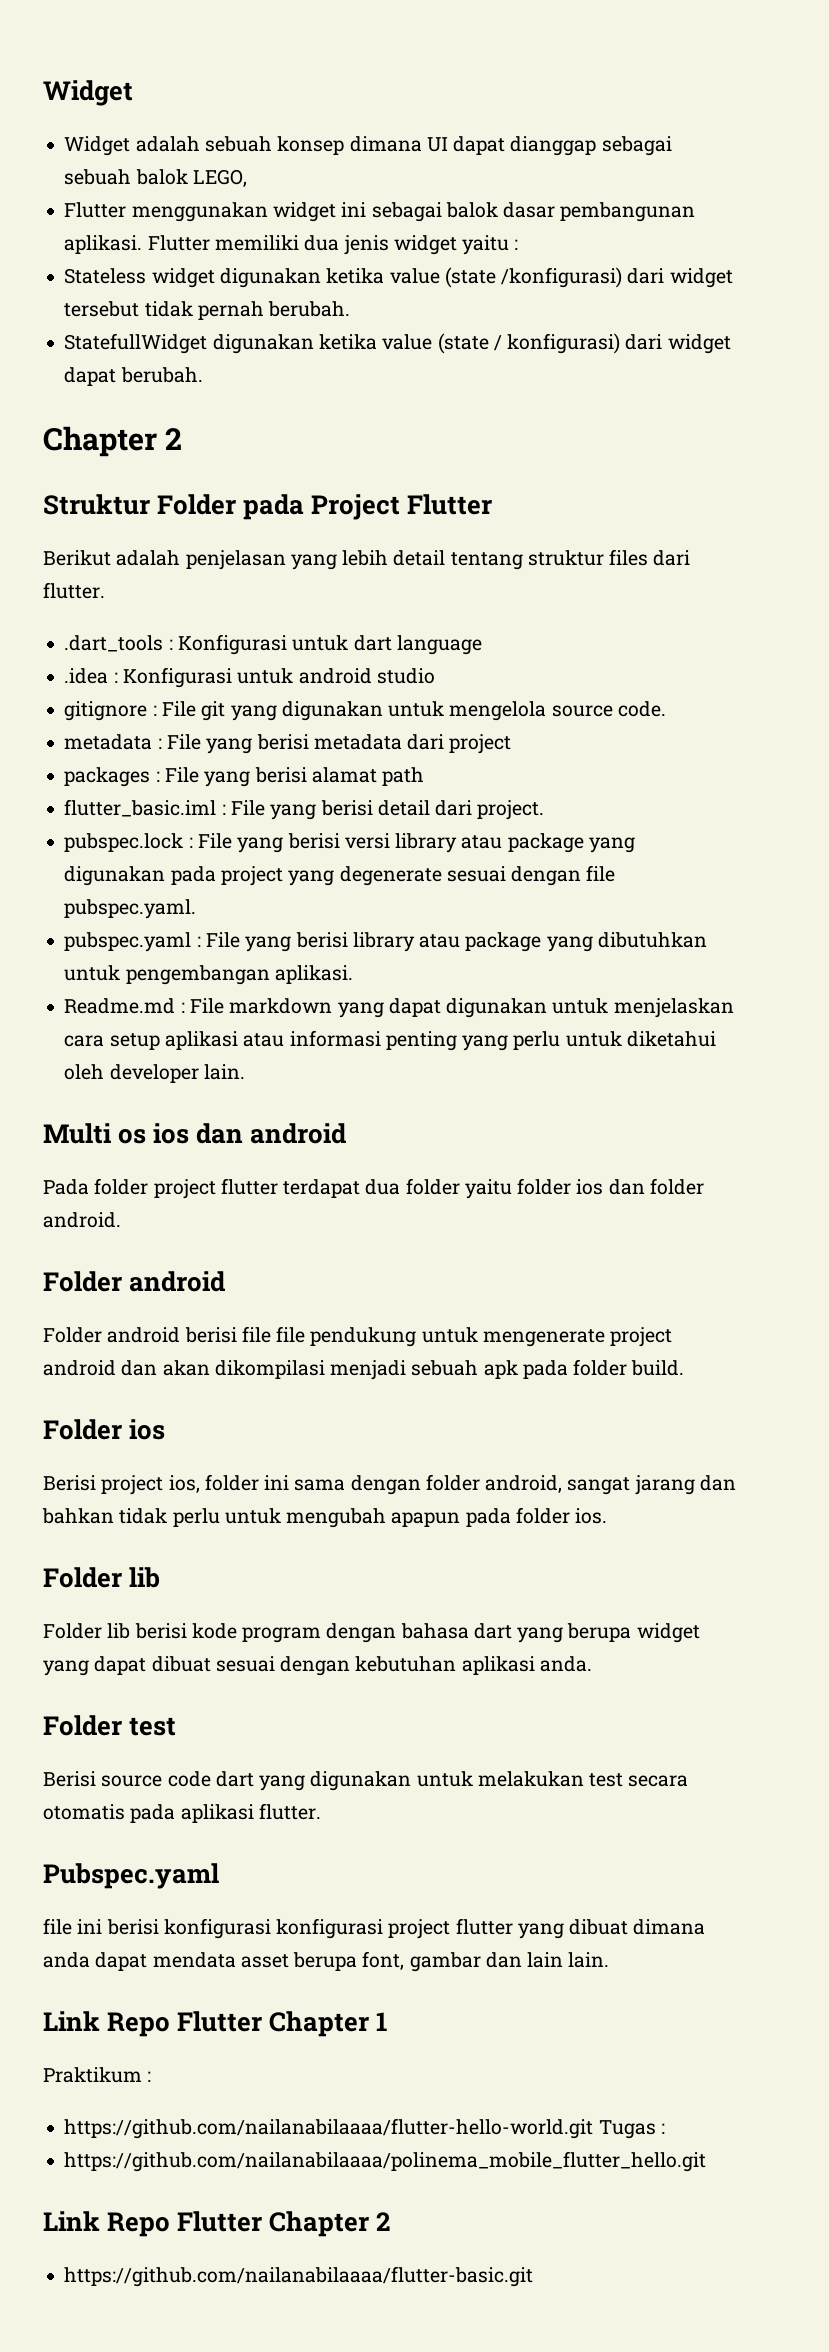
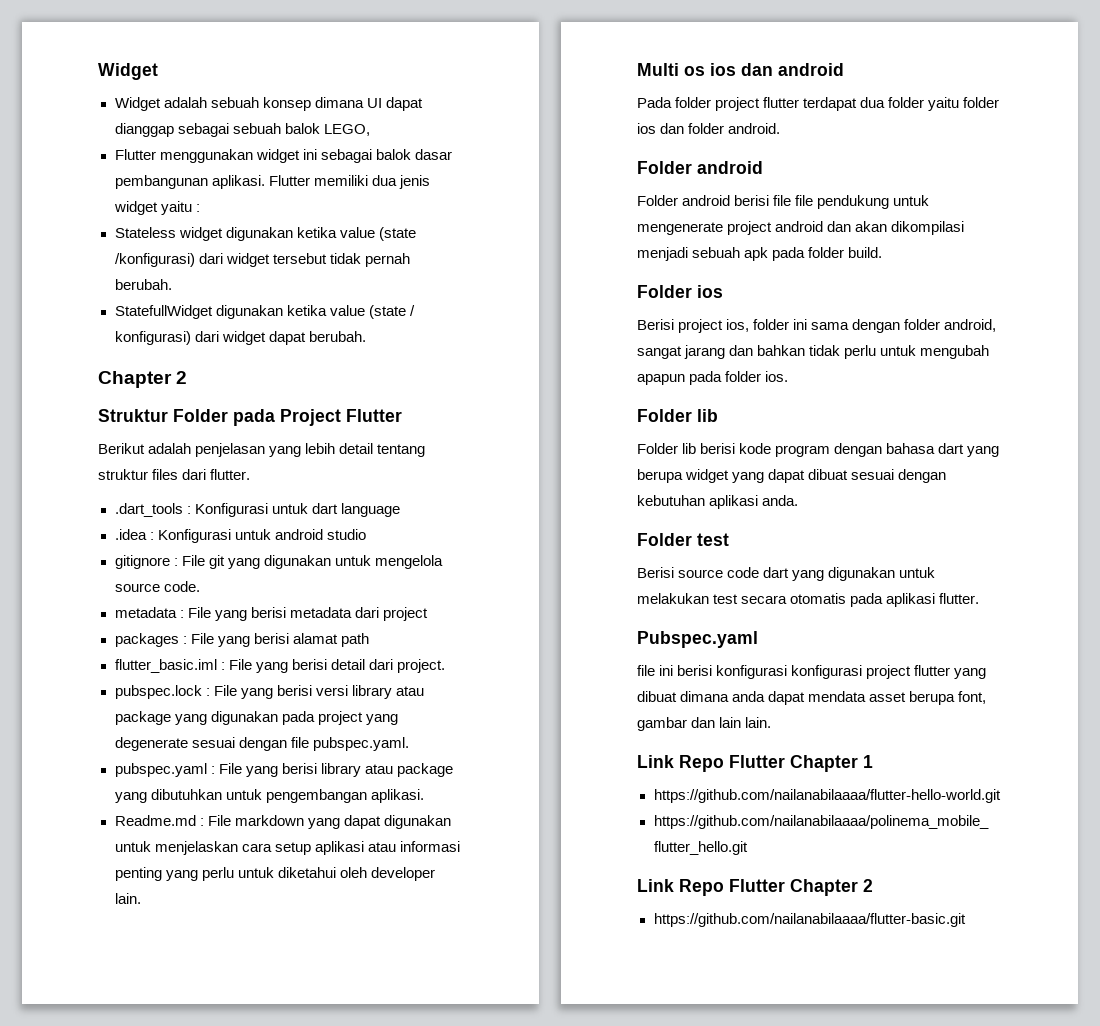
- Praktikum :
- https://github.com/nailanabilaaaa/flutter-hello-world.git Tugas :
+ https://github.com/nailanabilaaaa/flutter-hello-world.git

